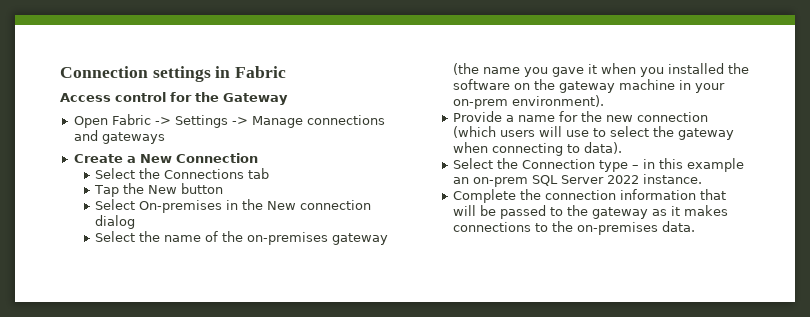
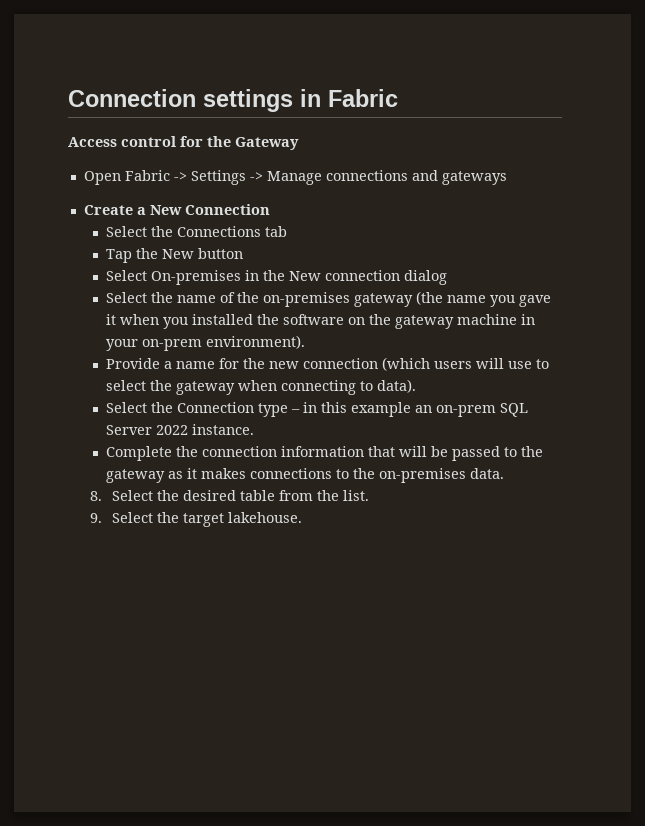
+ 8. Select the desired table from the list.
+ 9. Select the target lakehouse.

